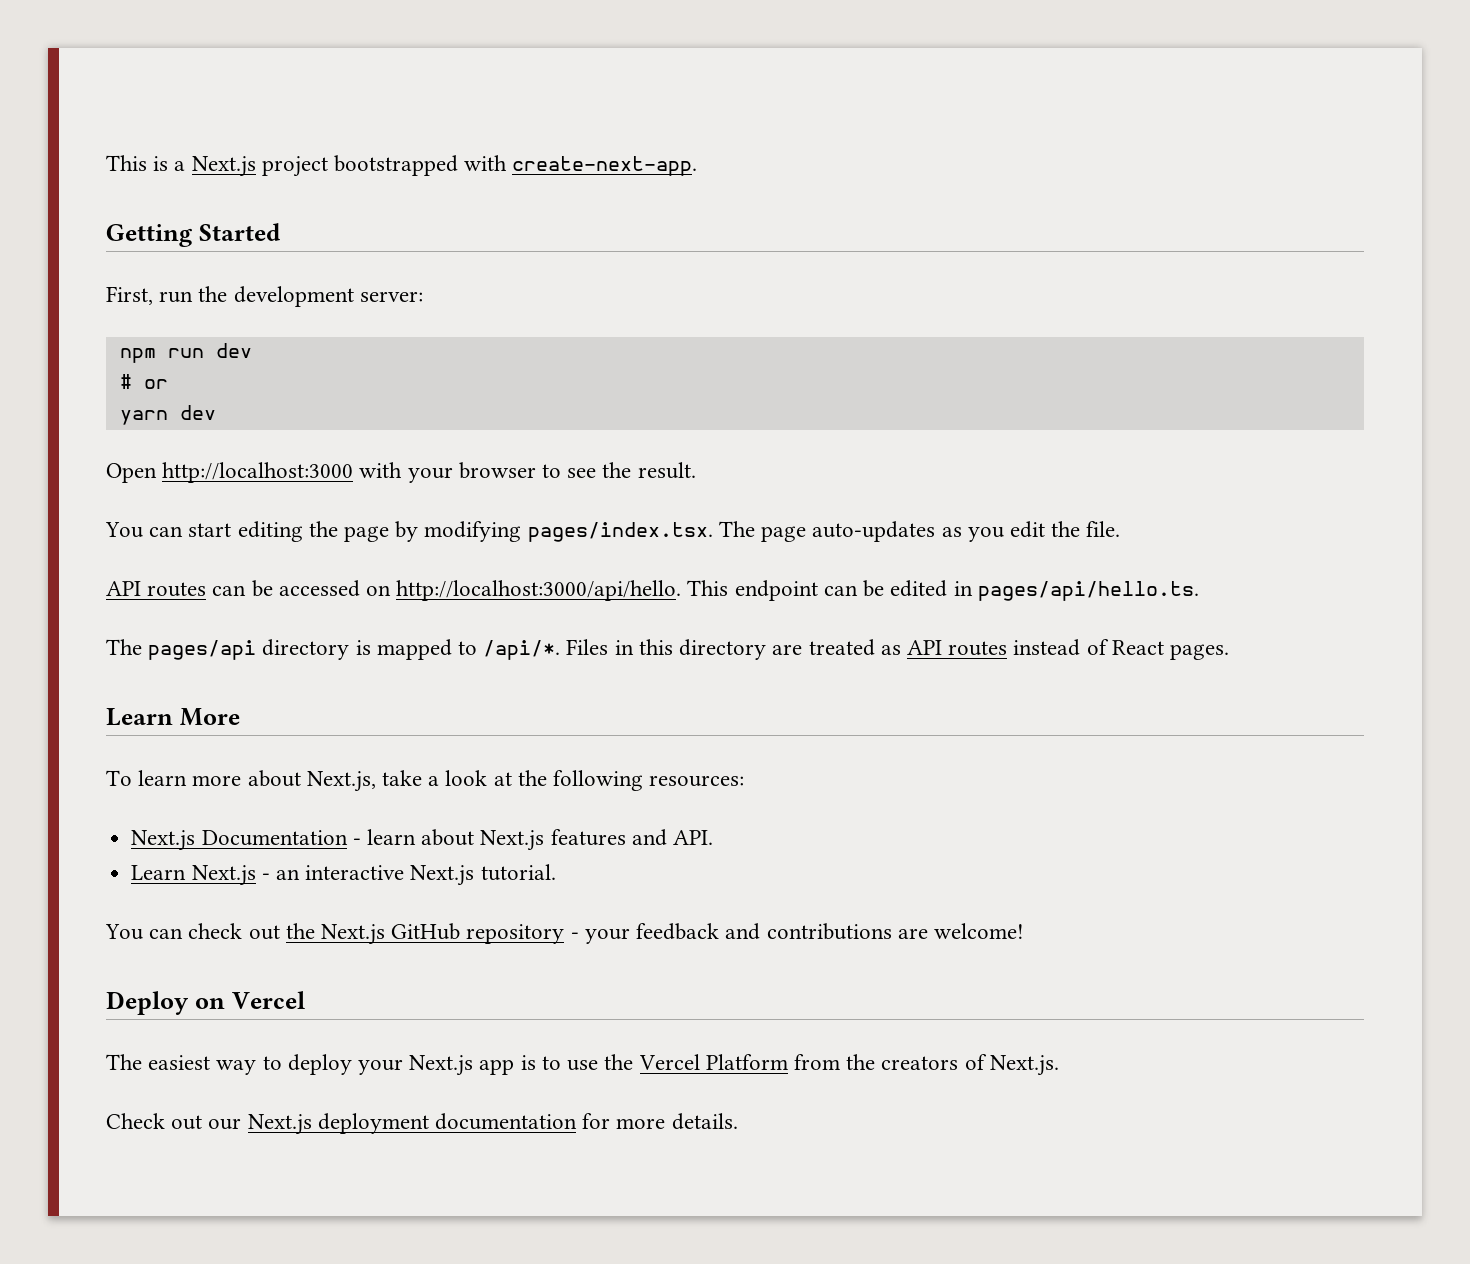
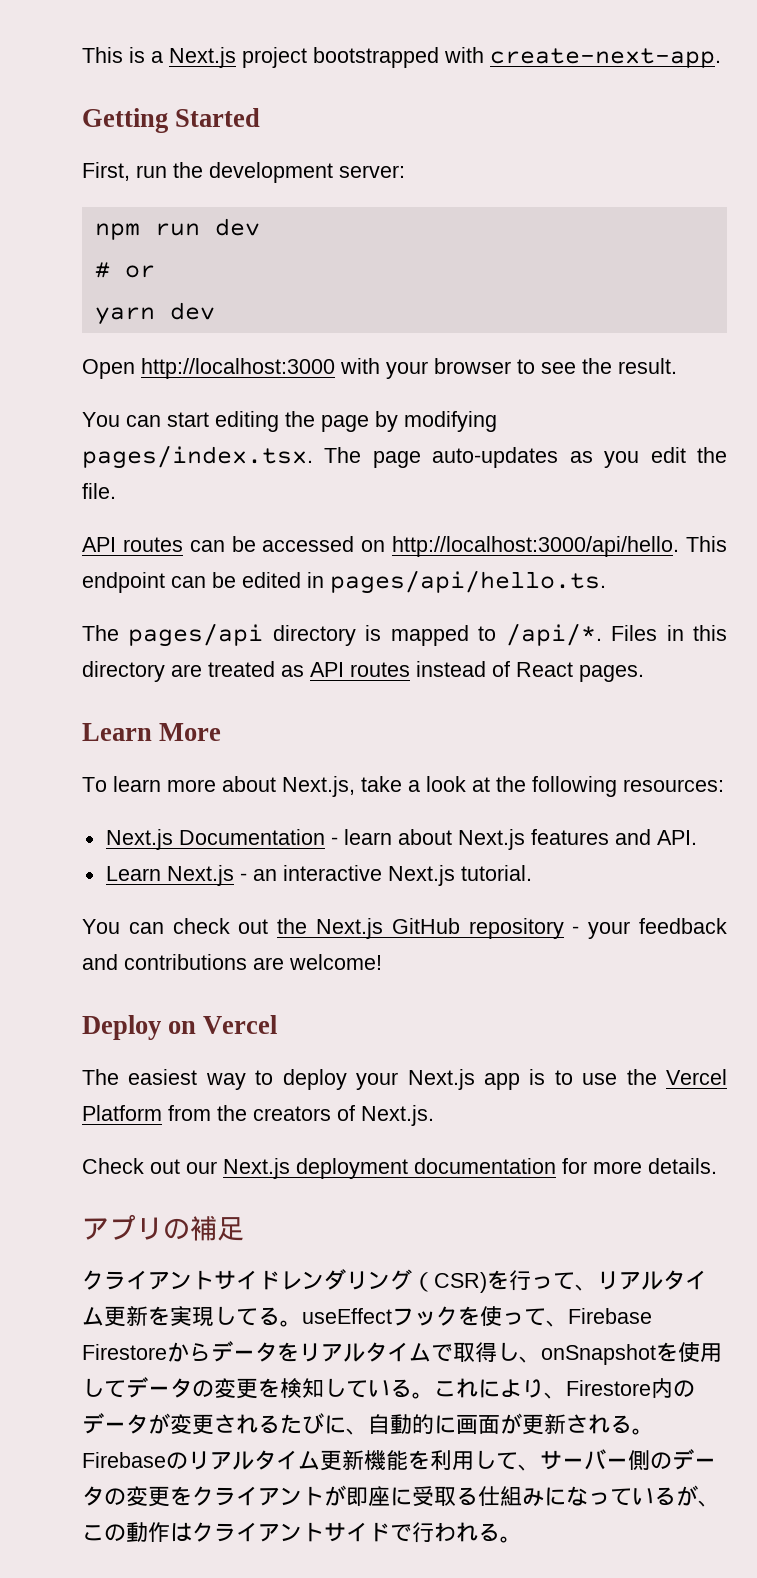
+ アプリの補足
+ クライアントサイドレンダリング（CSR)を行って、リアルタイム更新を実現してる。useEffectフックを使って、Firebase Firestoreからデータをリアルタイムで取得し、onSnapshotを使用してデータの変更を検知している。これにより、Firestore内のデータが変更されるたびに、自動的に画面が更新される。Firebaseのリアルタイム更新機能を利用して、サーバー側のデータの変更をクライアントが即座に受取る仕組みになっているが、この動作はクライアントサイドで行われる。

